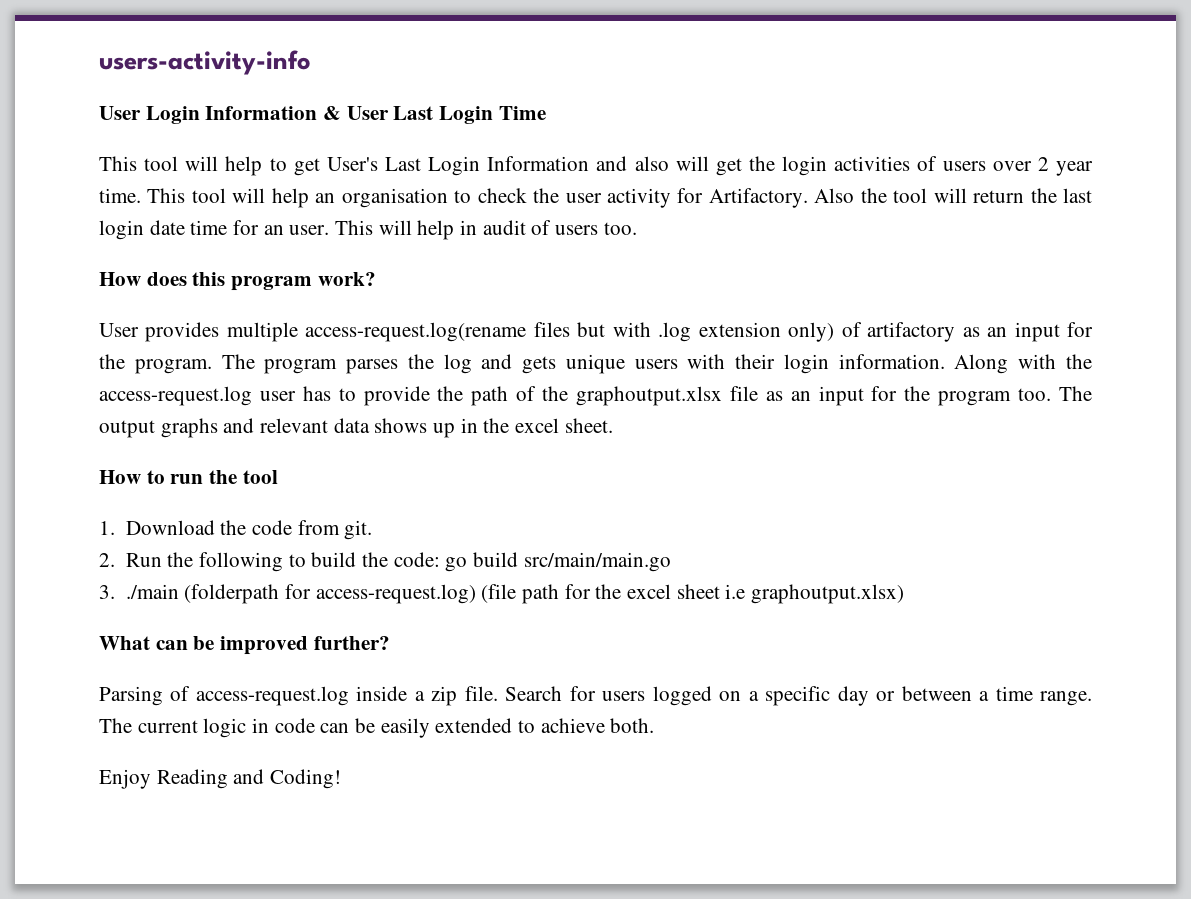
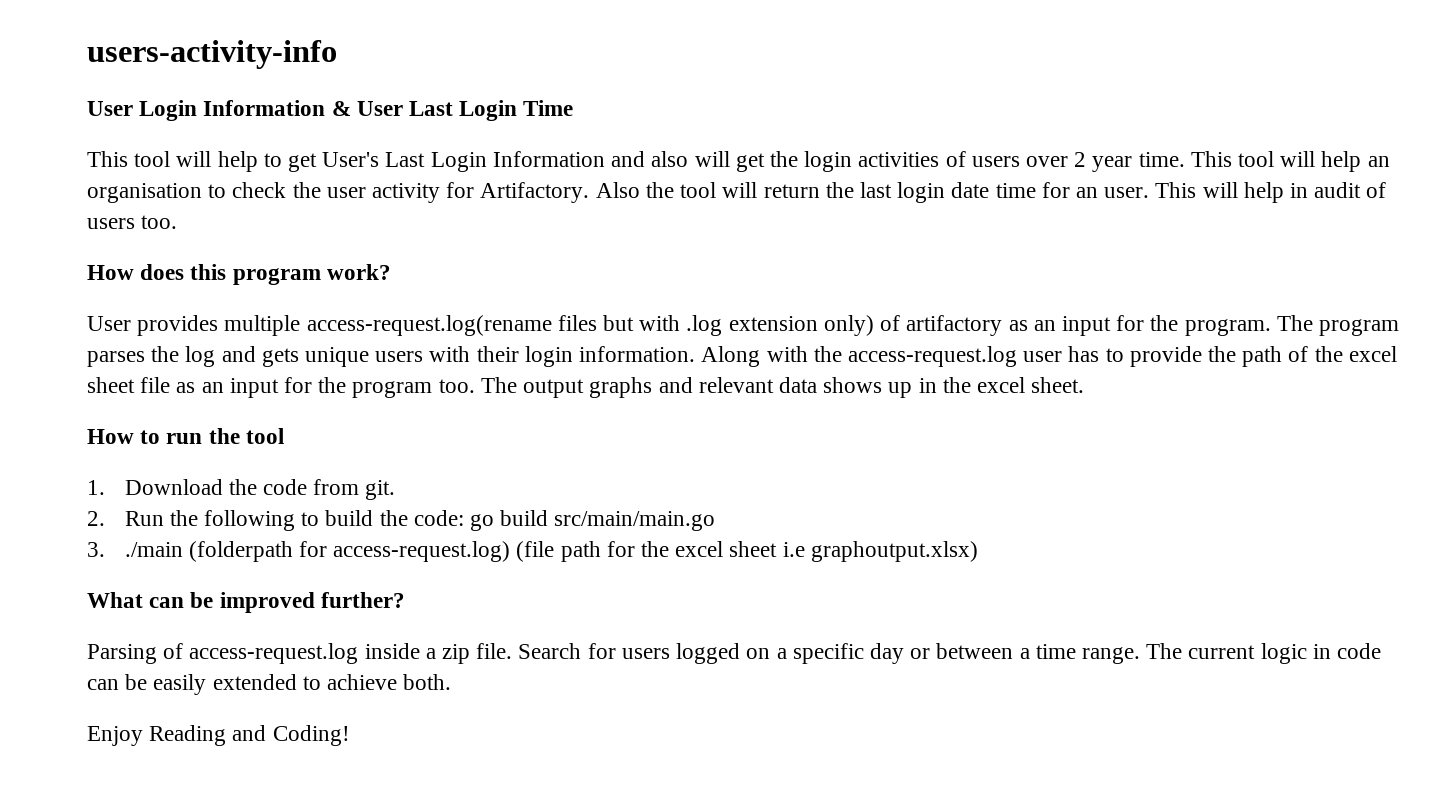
- Along with the access-request.log user has to provide the path of the graphoutput.xlsx file as an input for the program too.
+ Along with the access-request.log user has to provide the path of the excel sheet file as an input for the program too.

